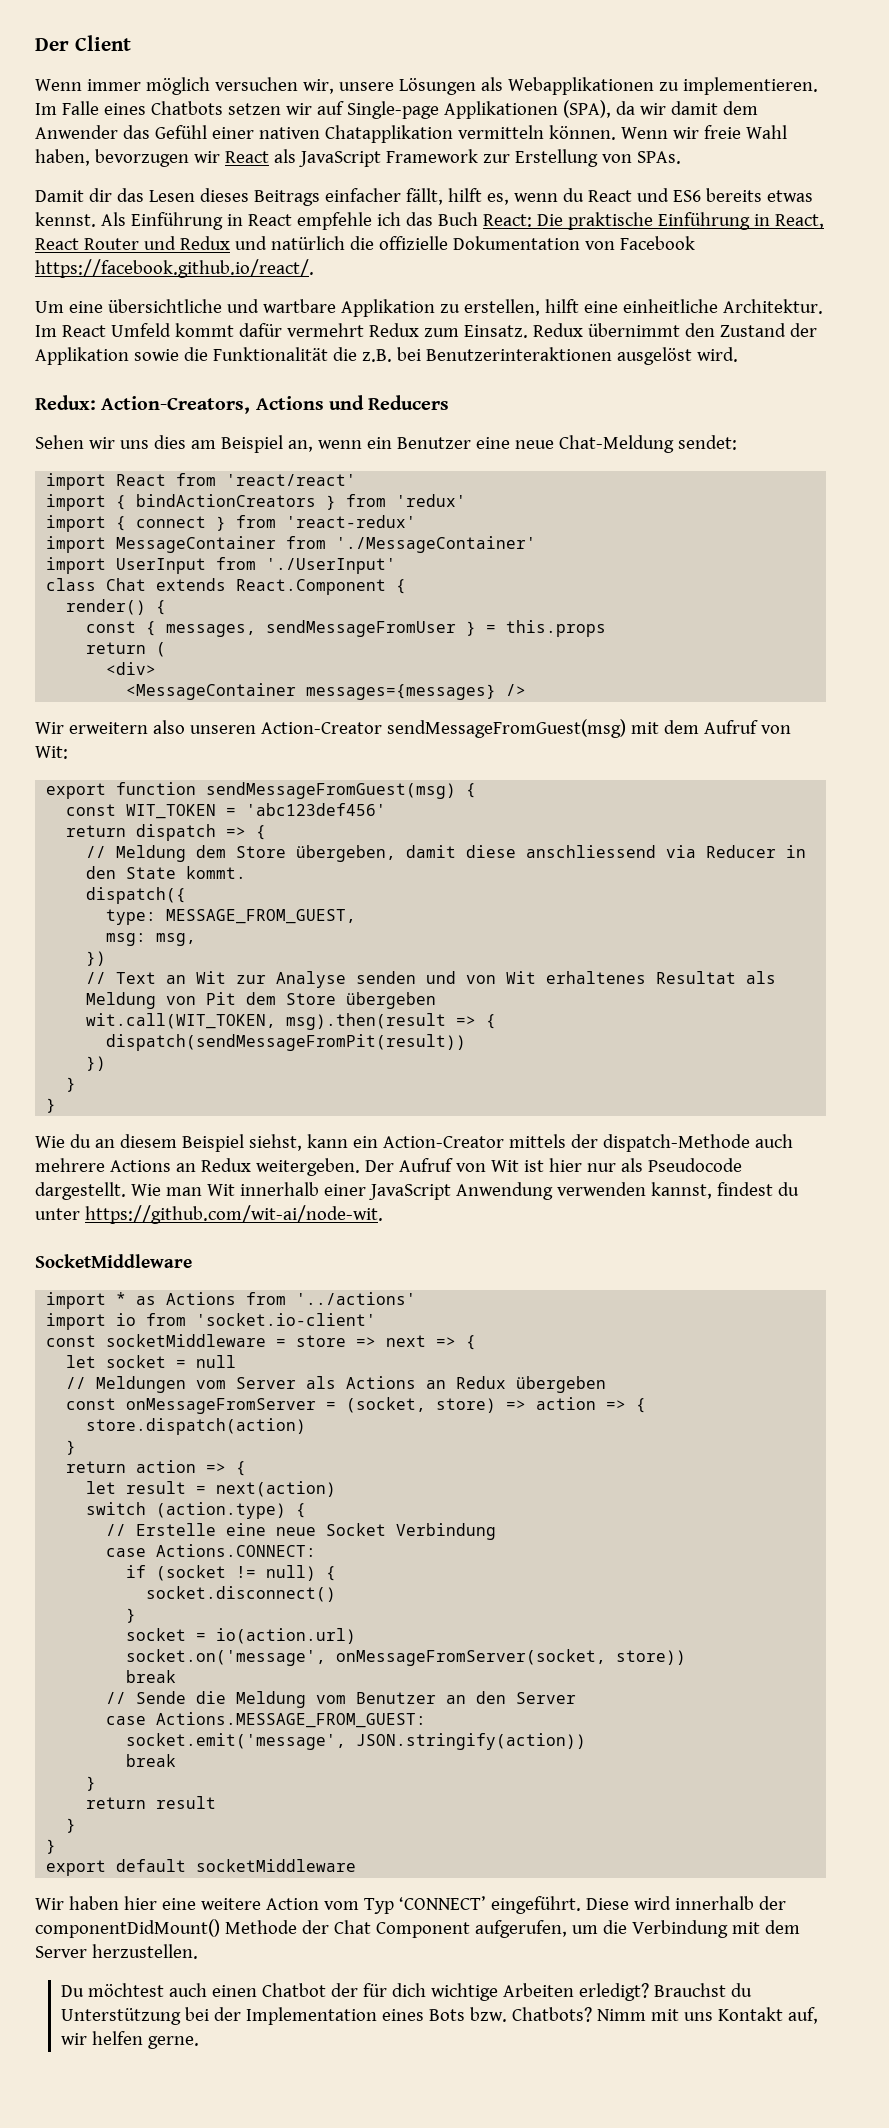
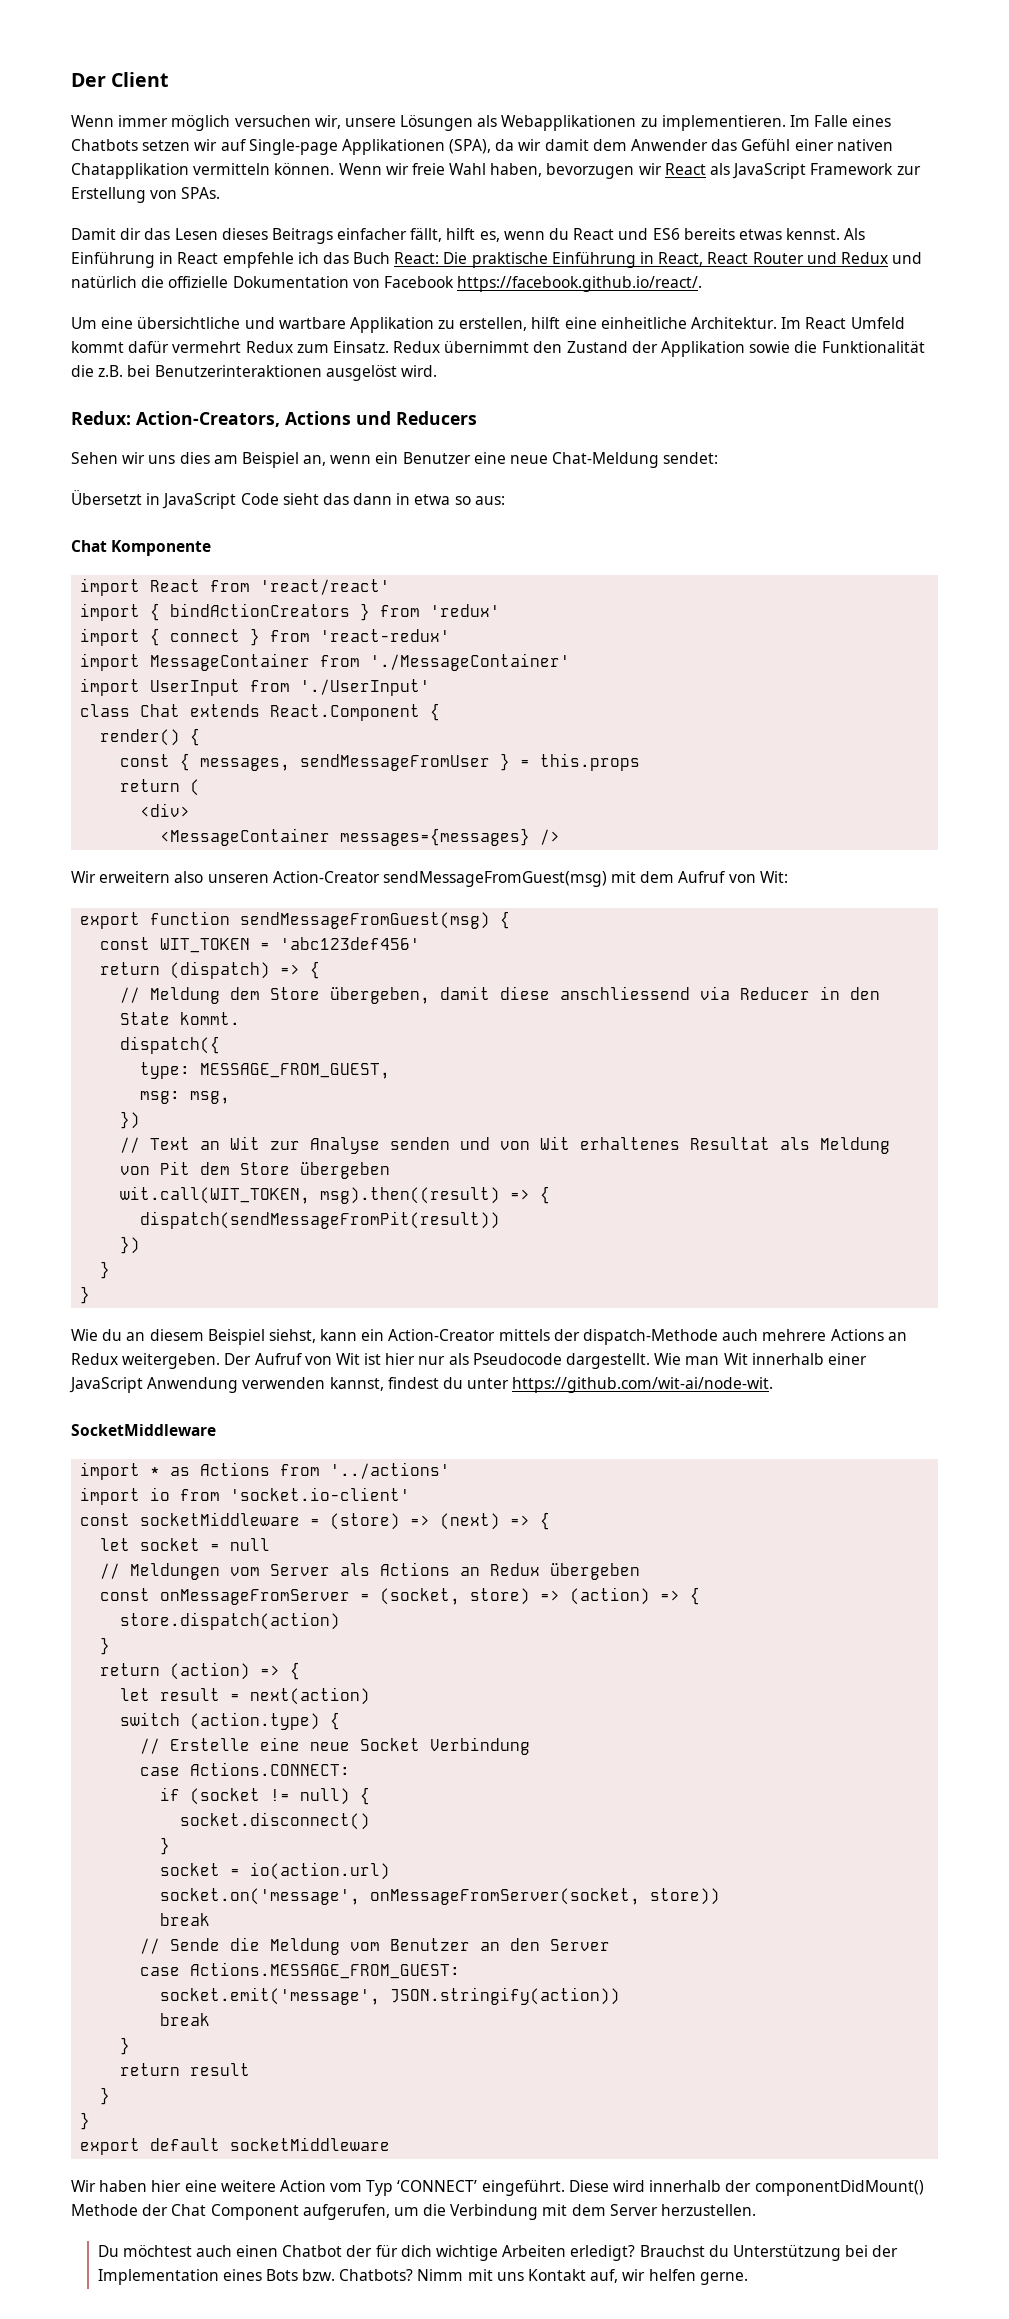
+ Übersetzt in JavaScript Code sieht das dann in etwa so aus:
+ Chat Komponente
- return dispatch => {
+ return (dispatch) => {
- wit.call(WIT_TOKEN, msg).then(result => {
+ wit.call(WIT_TOKEN, msg).then((result) => {
- const socketMiddleware = store => next => {
+ const socketMiddleware = (store) => (next) => {
- const onMessageFromServer = (socket, store) => action => {
+ const onMessageFromServer = (socket, store) => (action) => {
- return action => {
+ return (action) => {

